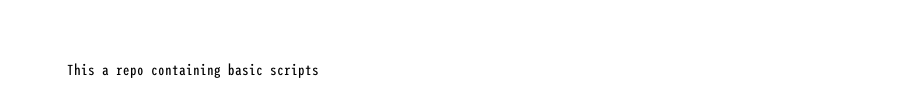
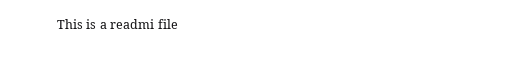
- This a repo containing basic scripts
+ This is a readmi file

